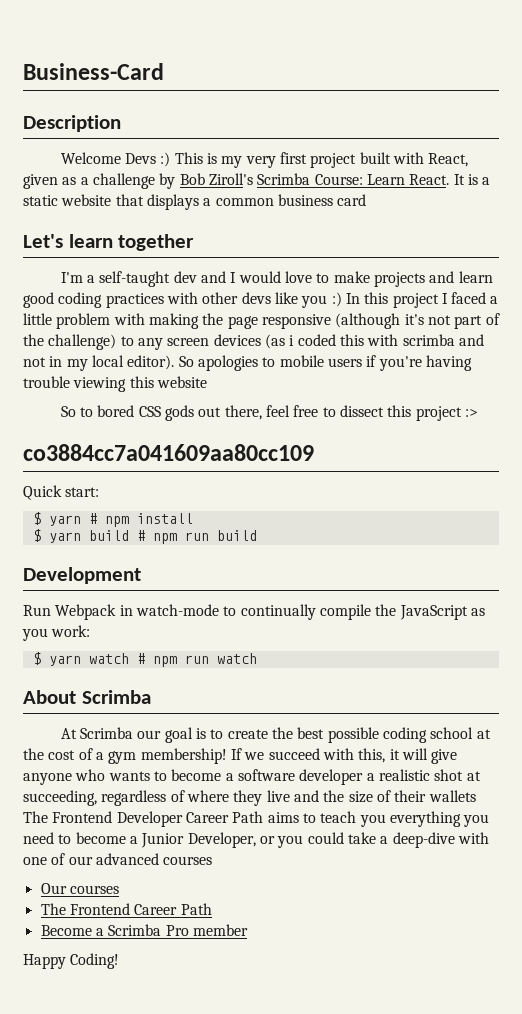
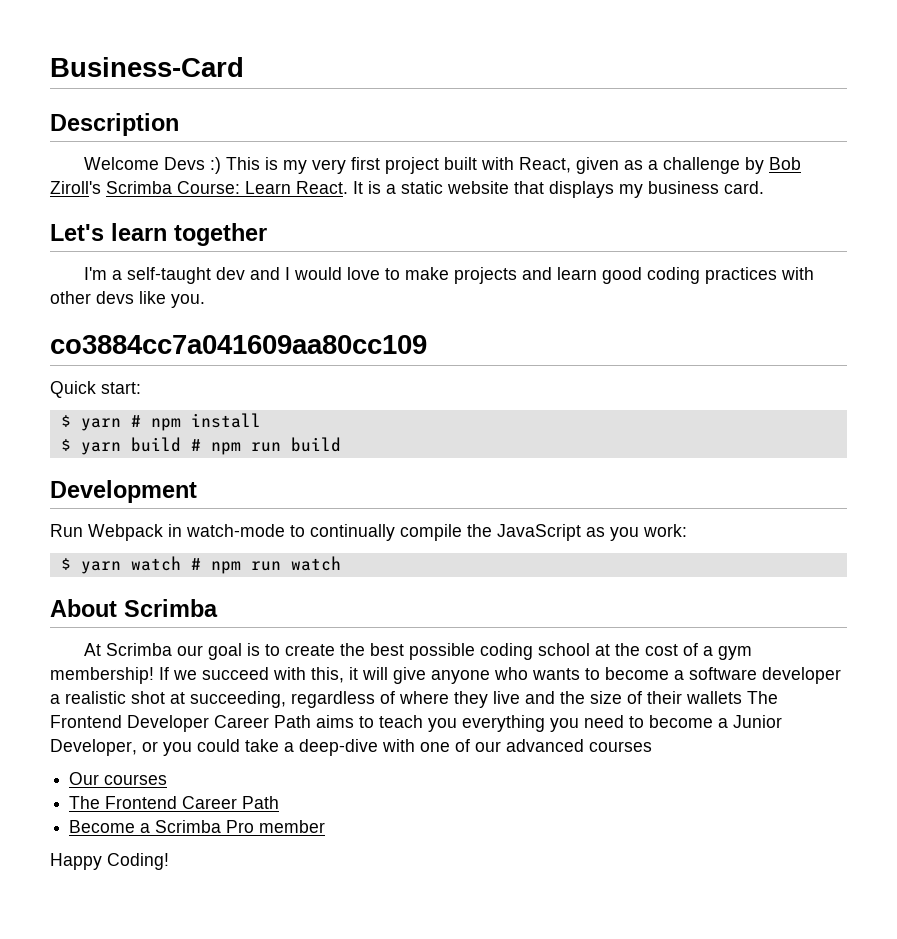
- It is a static website that displays a common business card
+ It is a static website that displays my business card.
- I'm a self-taught dev and I would love to make projects and learn good coding practices with other devs like you :) In this project I faced a little problem with making the page responsive (although it's not part of the challenge) to any screen devices (as i coded this with scrimba and not in my local editor). So apologies to mobile users if you're having trouble viewing this website
- So to bored CSS gods out there, feel free to dissect this project :>
+ I'm a self-taught dev and I would love to make projects and learn good coding practices with other devs like you.

